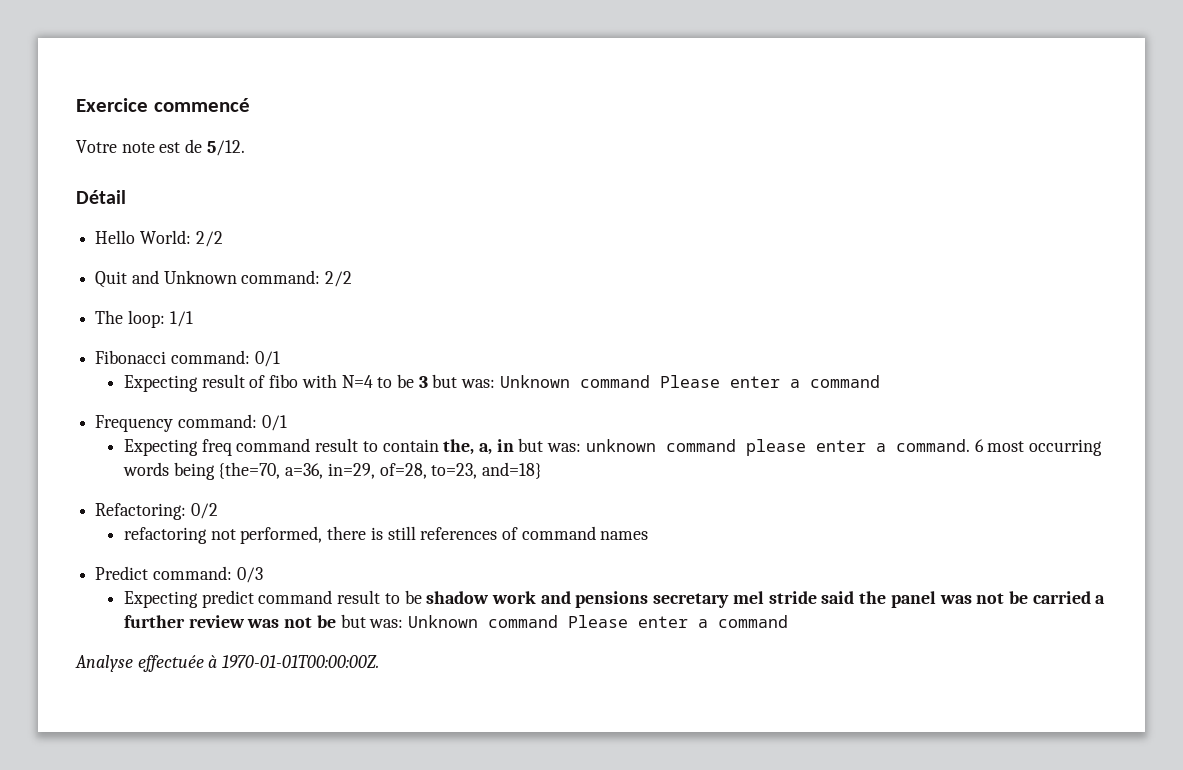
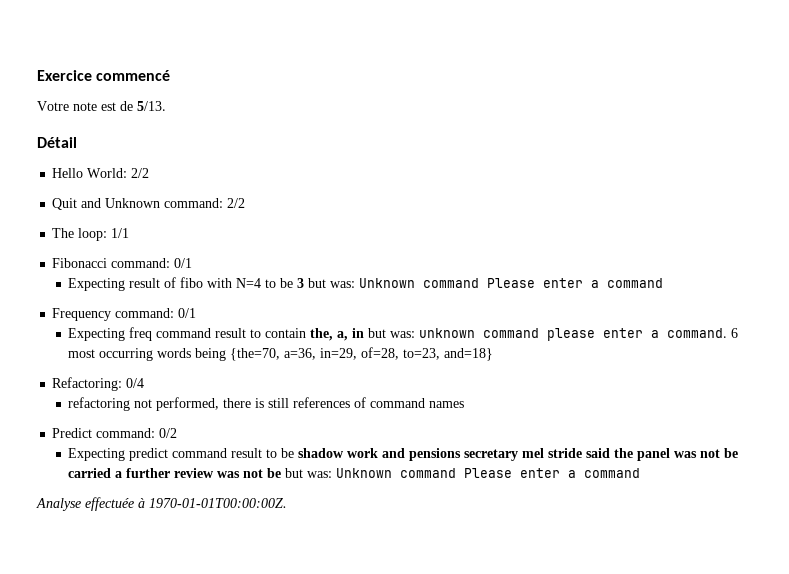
- Votre note est de 5/12.
+ Votre note est de 5/13.
- Refactoring: 0/2
+ Refactoring: 0/4
- Predict command: 0/3
+ Predict command: 0/2

